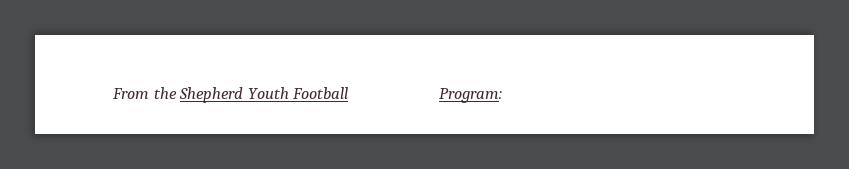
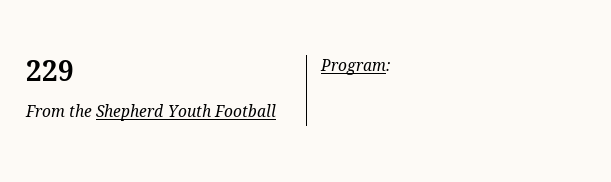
+ 229

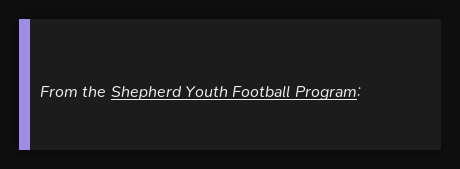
- 229

